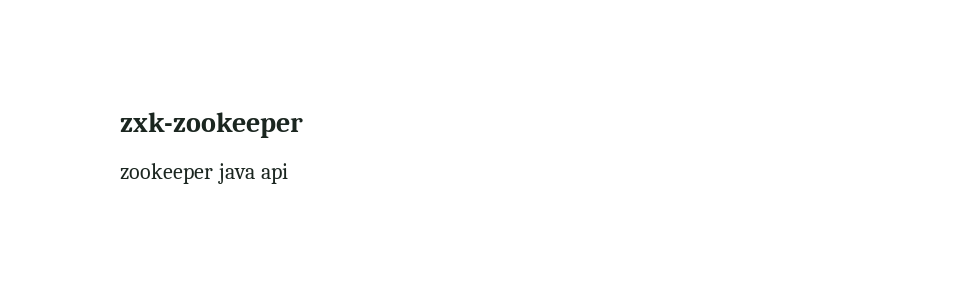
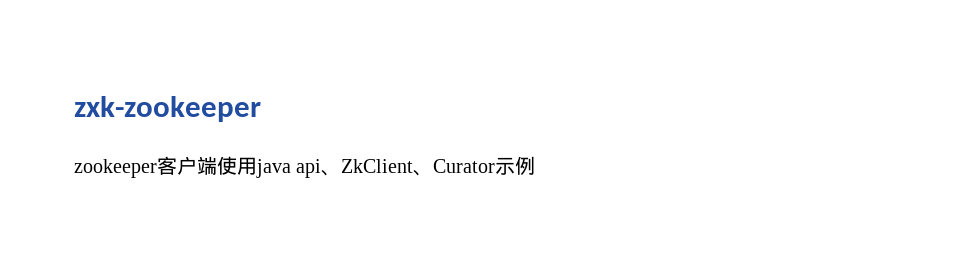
- zookeeper java api
+ zookeeper客户端使用java api、ZkClient、Curator示例

